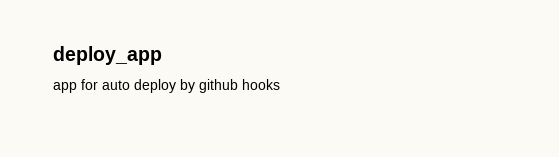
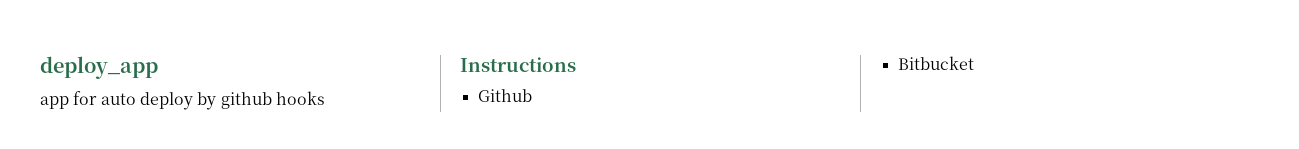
+ Instructions
+ Github
+ Bitbucket

